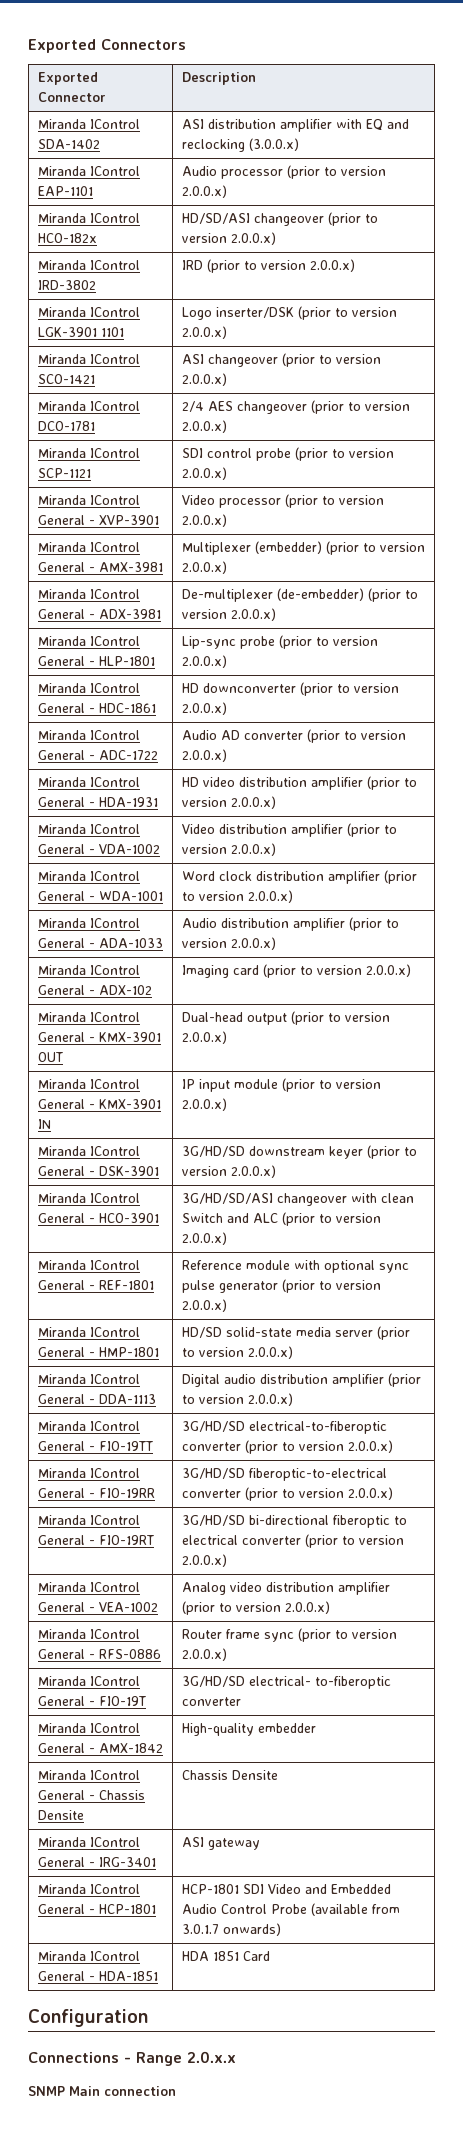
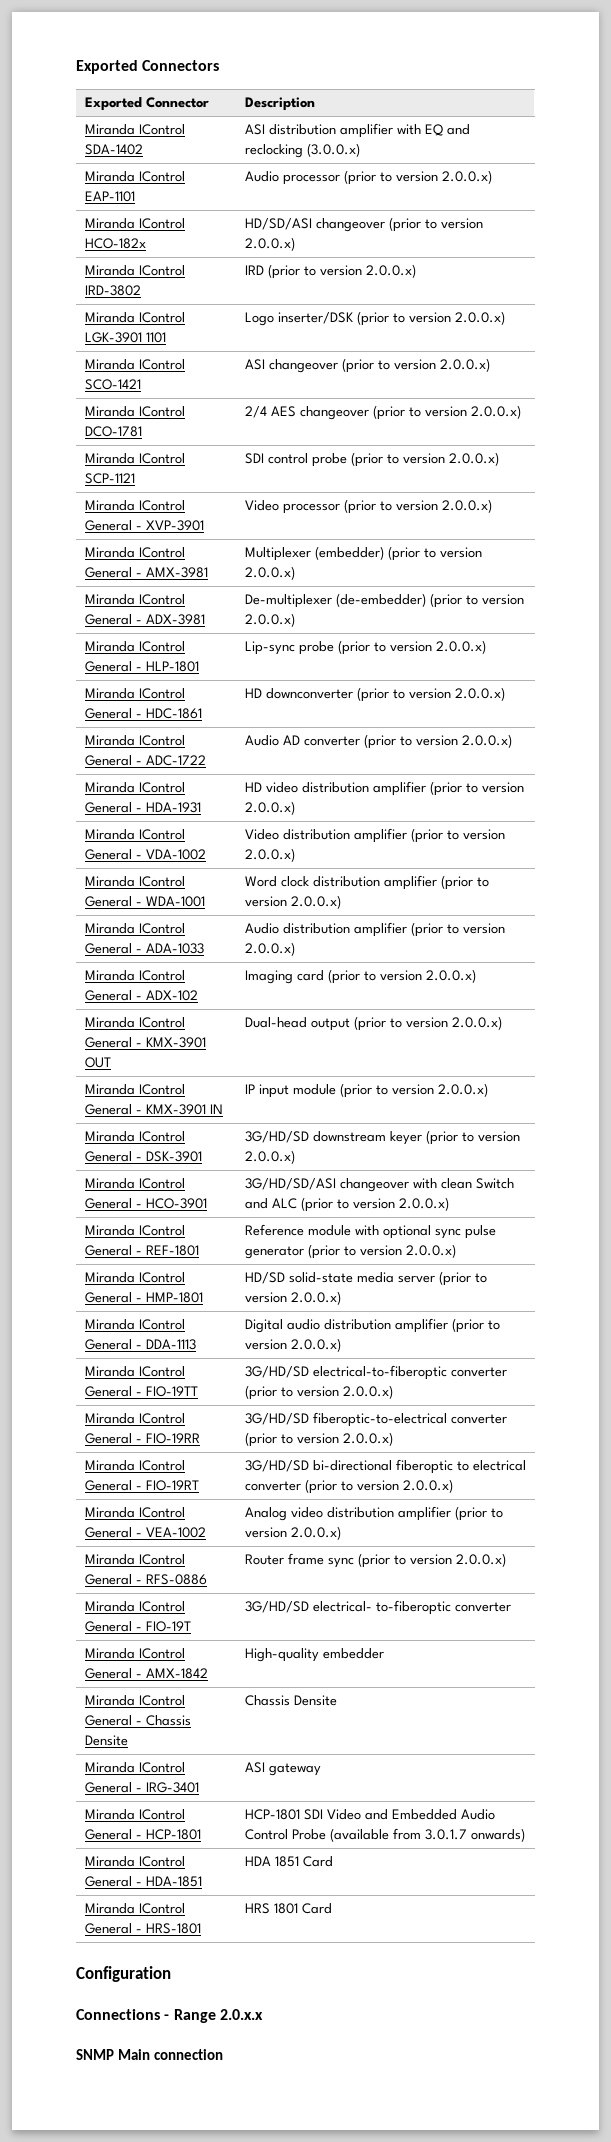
+ Miranda IControl General - HRS-1801 | HRS 1801 Card

